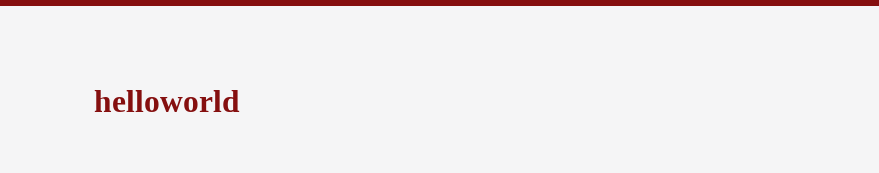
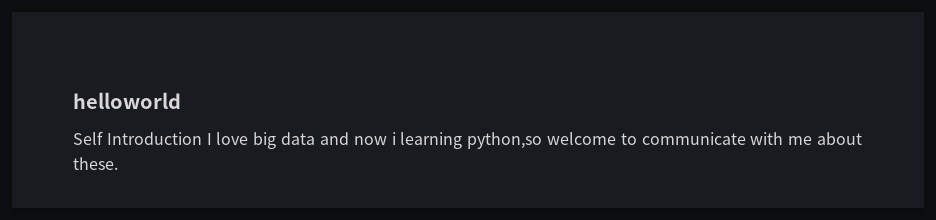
+ Self Introduction I love big data and now i learning python,so welcome to communicate with me about these.

